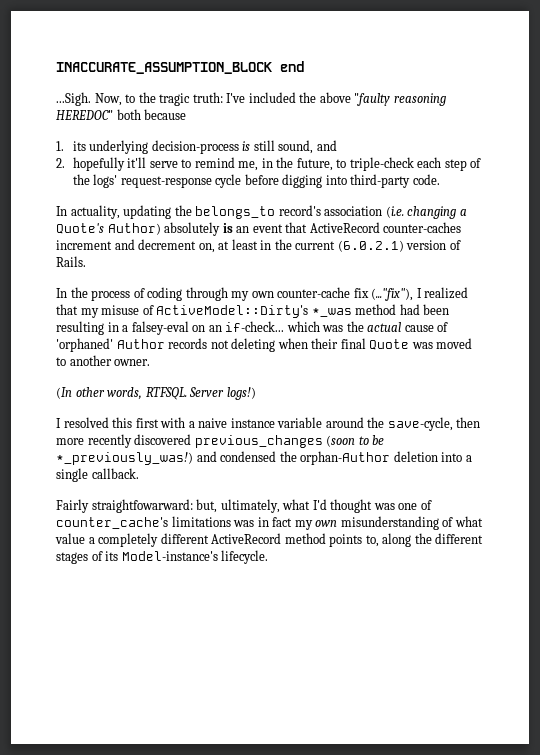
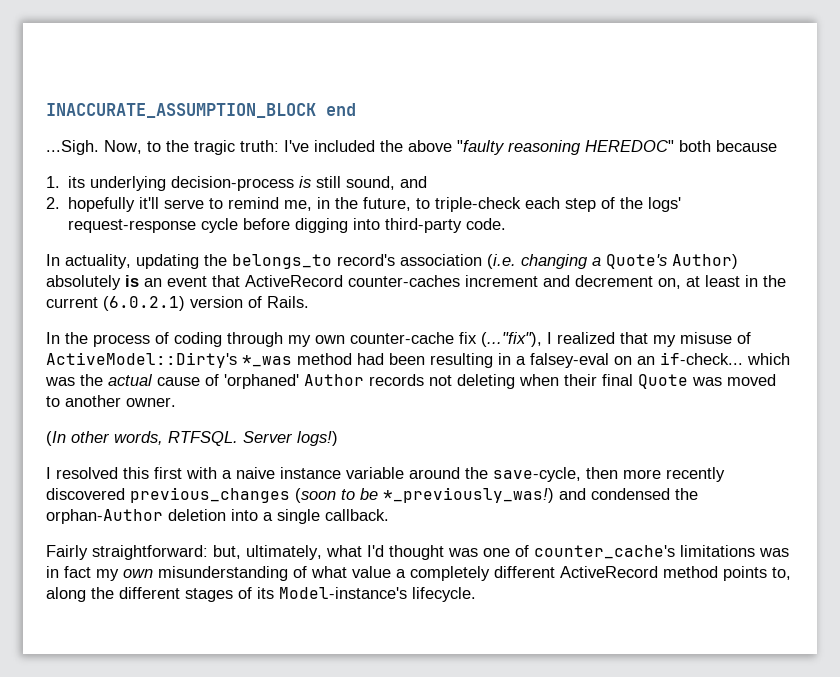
- Fairly straightfowarward: but, ultimately, what I'd thought was one of counter_cache's limitations was in fact my own misunderstanding of what value a completely different ActiveRecord method points to, along the different stages of its Model-instance's lifecycle.
+ Fairly straightforward: but, ultimately, what I'd thought was one of counter_cache's limitations was in fact my own misunderstanding of what value a completely different ActiveRecord method points to, along the different stages of its Model-instance's lifecycle.

